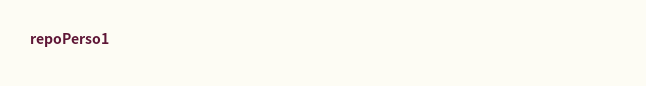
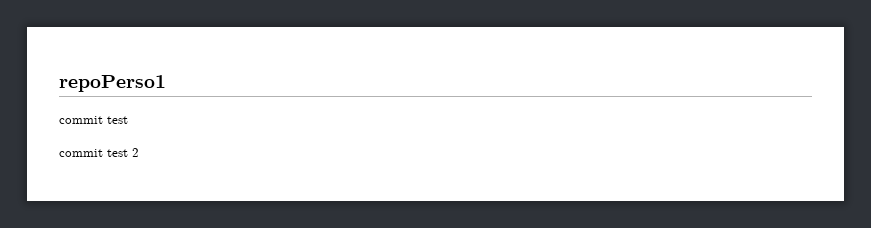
  repoPerso1
+ commit test
+ commit test 2

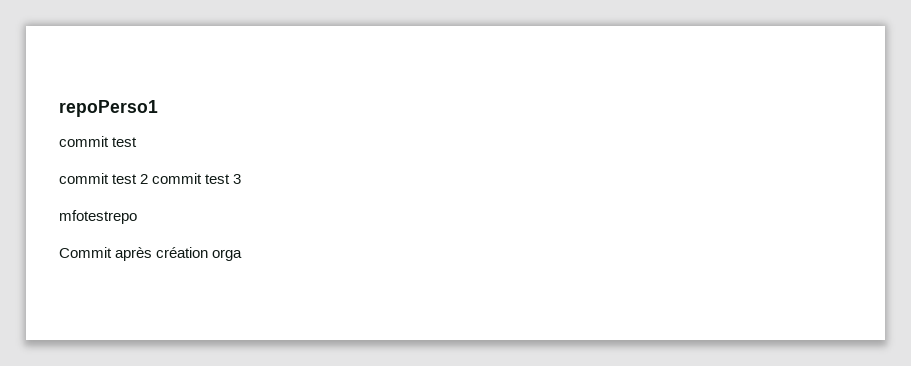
- commit test 2
+ commit test 2 commit test 3
+ mfotestrepo
+ Commit après création orga

